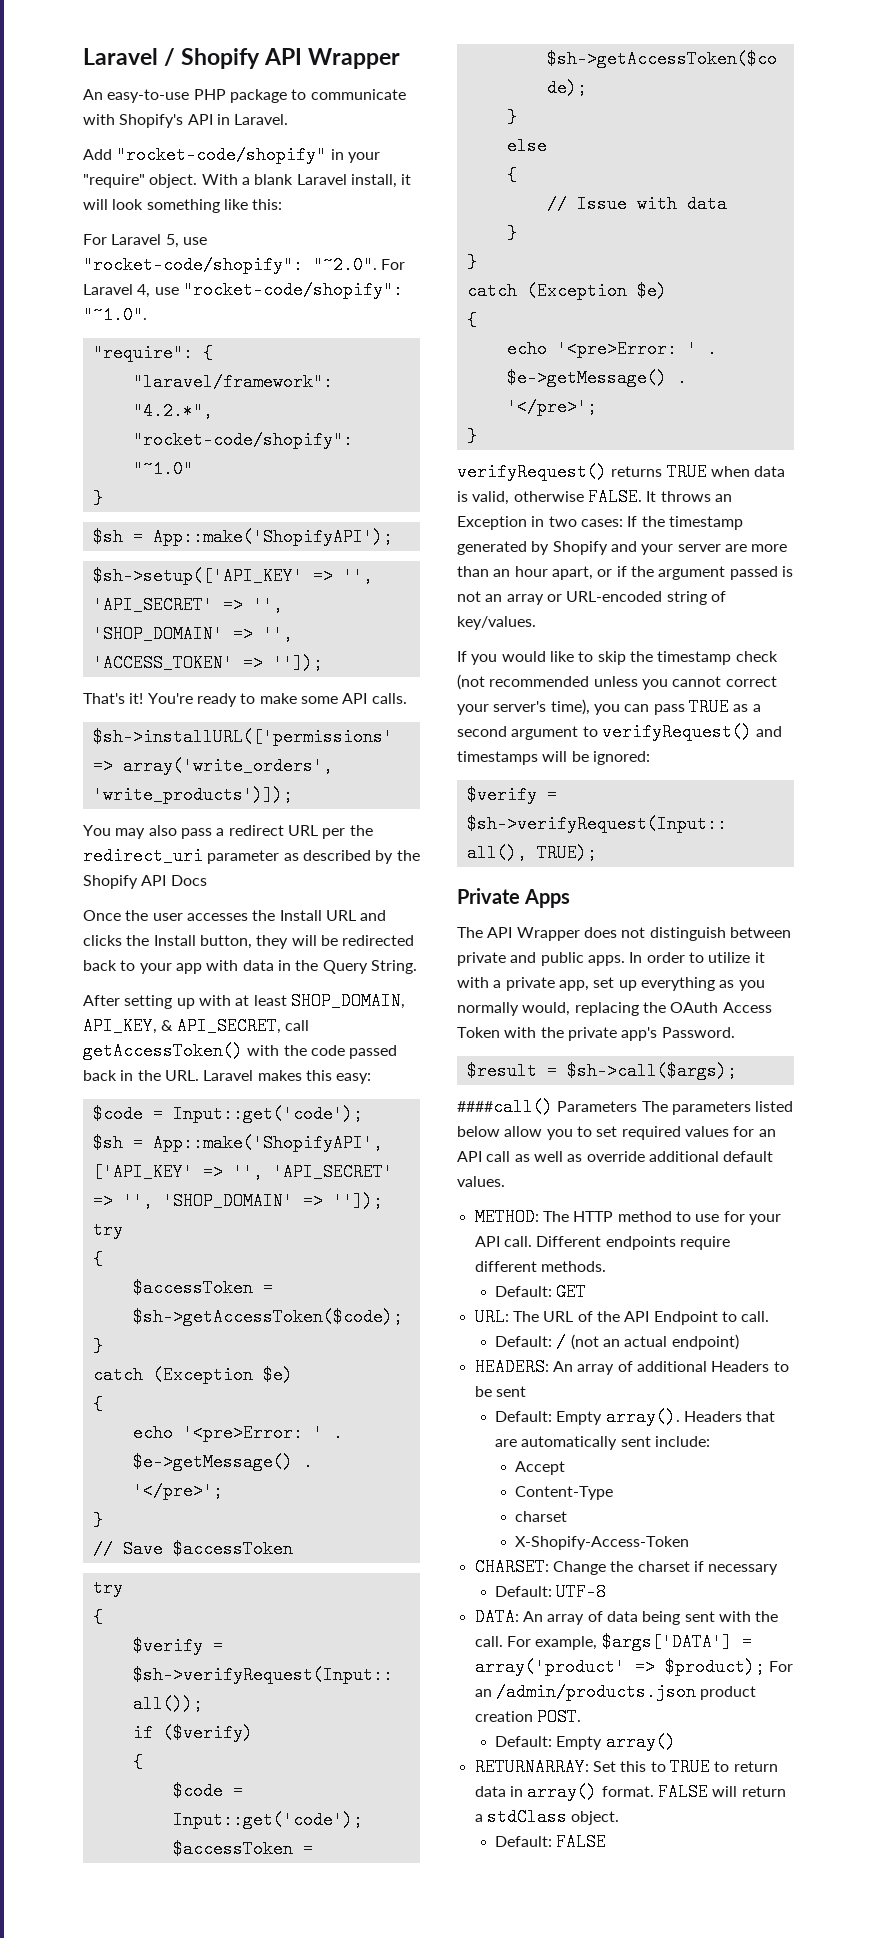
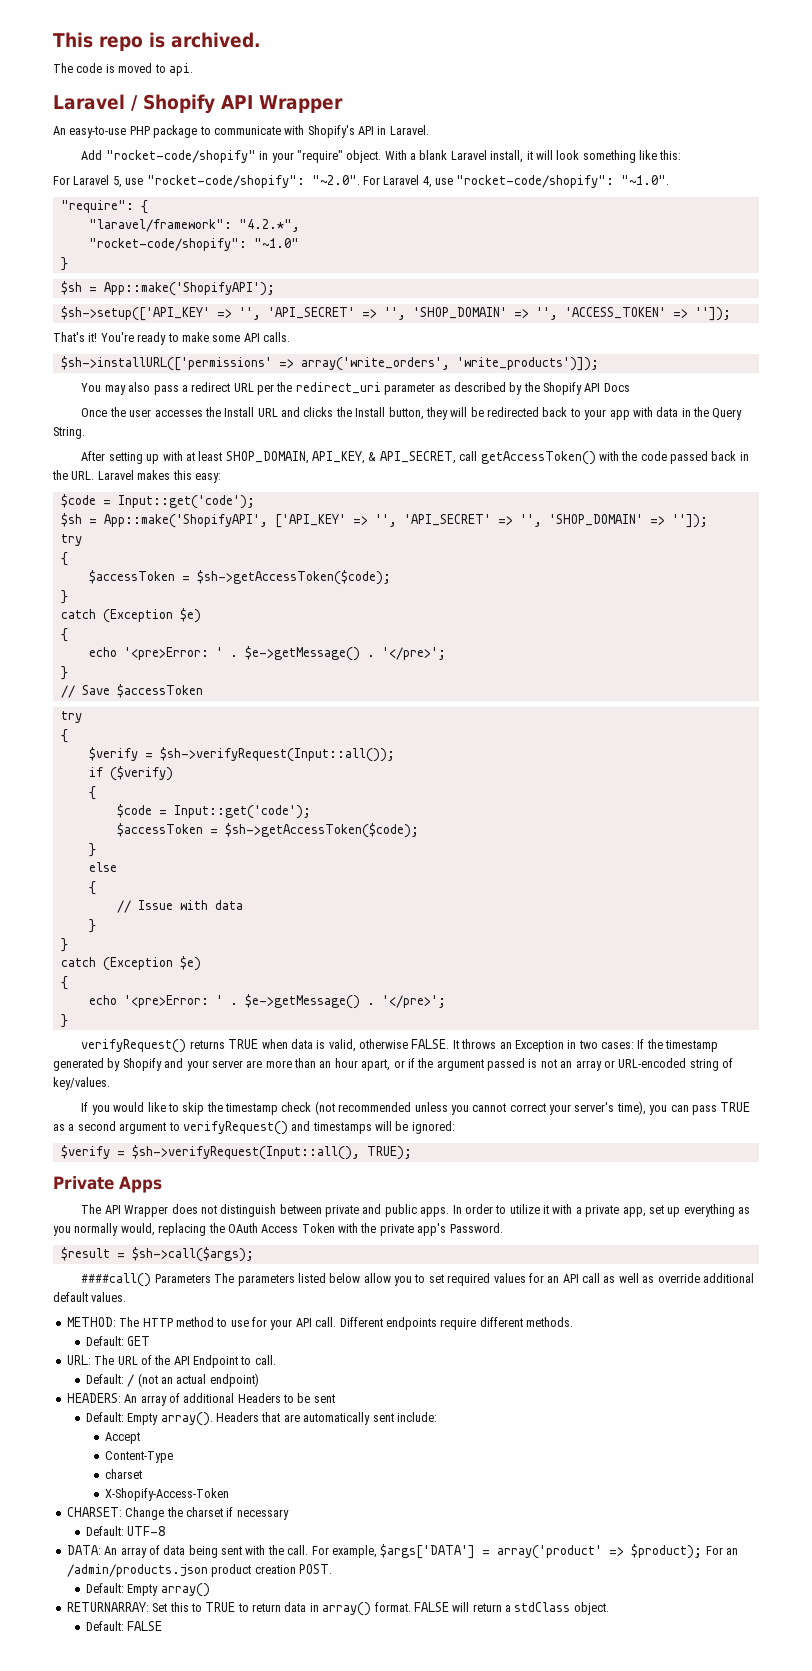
+ This repo is archived.
+ The code is moved to api.

